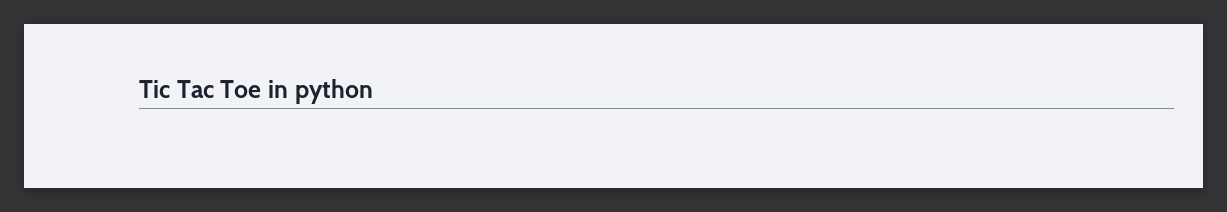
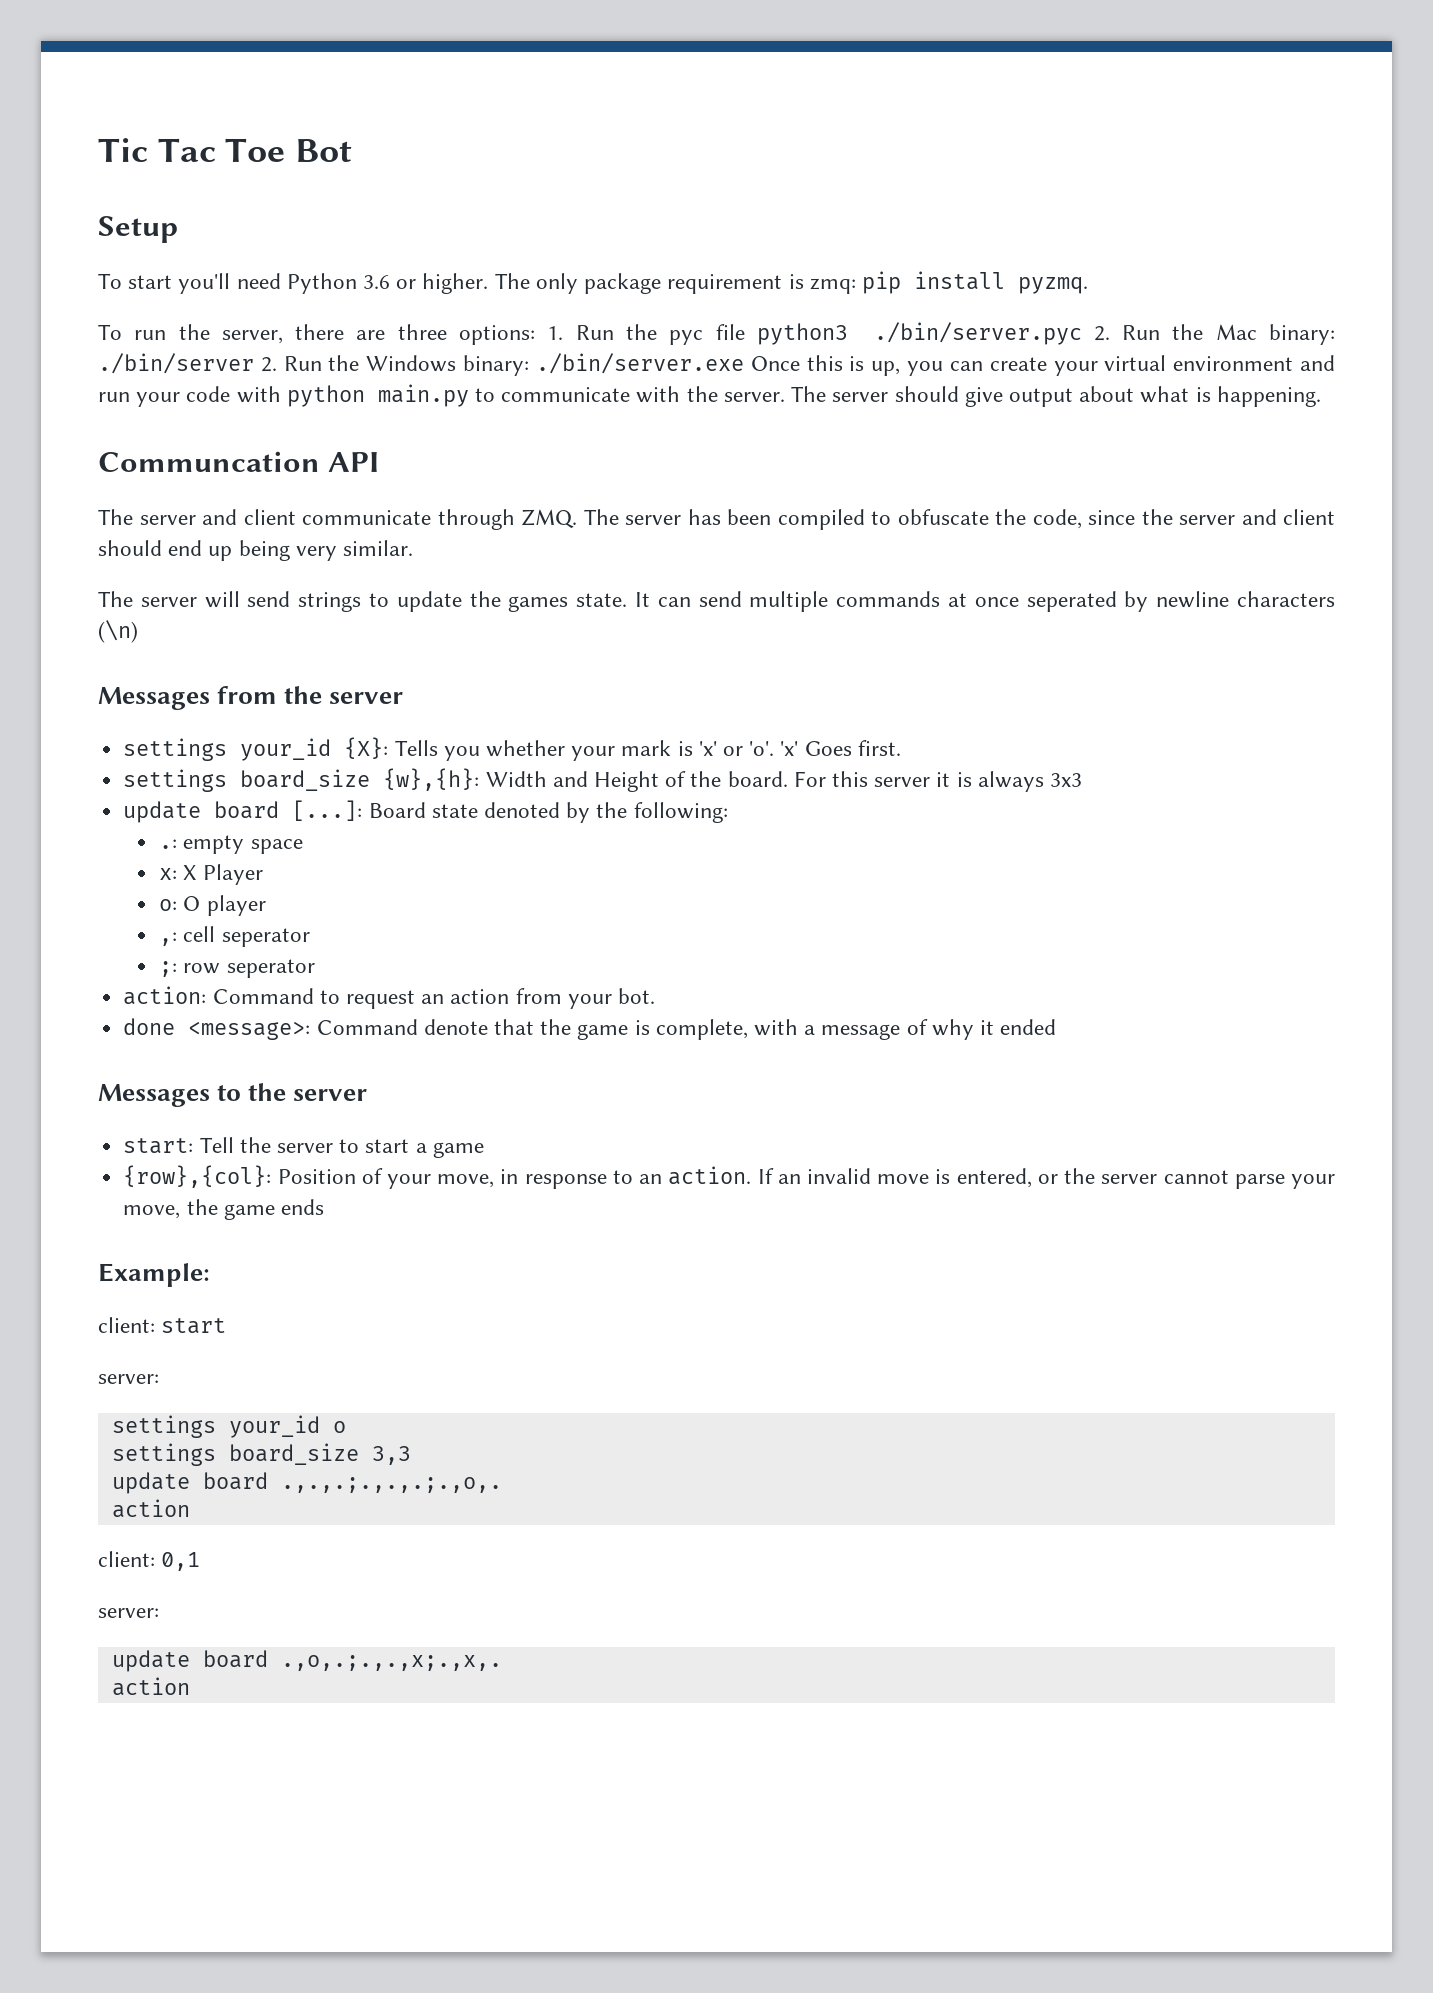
- Tic Tac Toe in python
+ Tic Tac Toe Bot
+ Setup
+ To start you'll need Python 3.6 or higher. The only package requirement is zmq: pip install pyzmq.
+ To run the server, there are three options: 1. Run the pyc file python3 ./bin/server.pyc 2. Run the Mac binary: ./bin/server 2. Run the Windows binary: ./bin/server.exe Once this is up, you can create your virtual environment and run your code with python main.py to communicate with the server. The server should give output about what is happening.
+ Communcation API
+ The server and client communicate through ZMQ. The server has been compiled to obfuscate the code, since the server and client should end up being very similar.
+ The server will send strings to update the games state. It can send multiple commands at once seperated by newline characters (\n)
+ Messages from the server
+ settings your_id {X}: Tells you whether your mark is 'x' or 'o'. 'x' Goes first.
+ settings board_size {w},{h}: Width and Height of the board. For this server it is always 3x3
+ update board [...]: Board state denoted by the following:
+ .: empty space
+ x: X Player
+ o: O player
+ ,: cell seperator
+ ;: row seperator
+ action: Command to request an action from your bot.
+ done <message>: Command denote that the game is complete, with a message of why it ended
+ Messages to the server
+ start: Tell the server to start a game
+ {row},{col}: Position of your move, in response to an action. If an invalid move is entered, or the server cannot parse your move, the game ends
+ Example:
+ client: start
+ server:
+ settings your_id o
+ settings board_size 3,3
+ update board .,.,.;.,.,.;.,o,.
+ action
+ client: 0,1
+ server:
+ update board .,o,.;.,.,x;.,x,.
+ action

